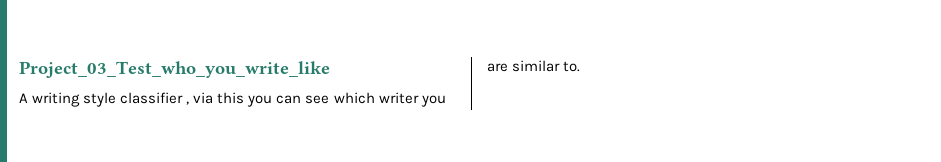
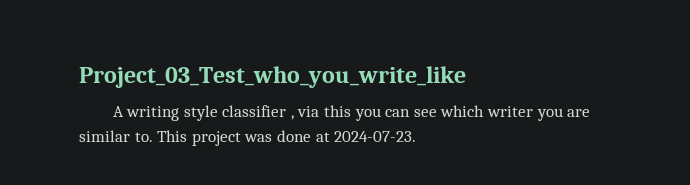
+ This project was done at 2024-07-23.

